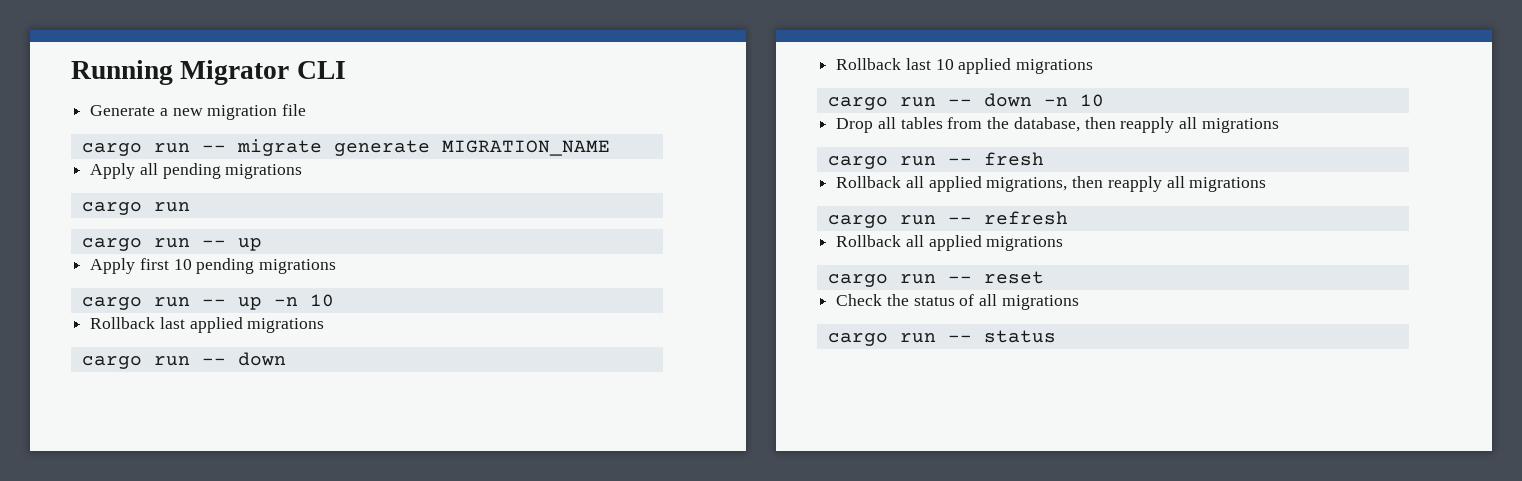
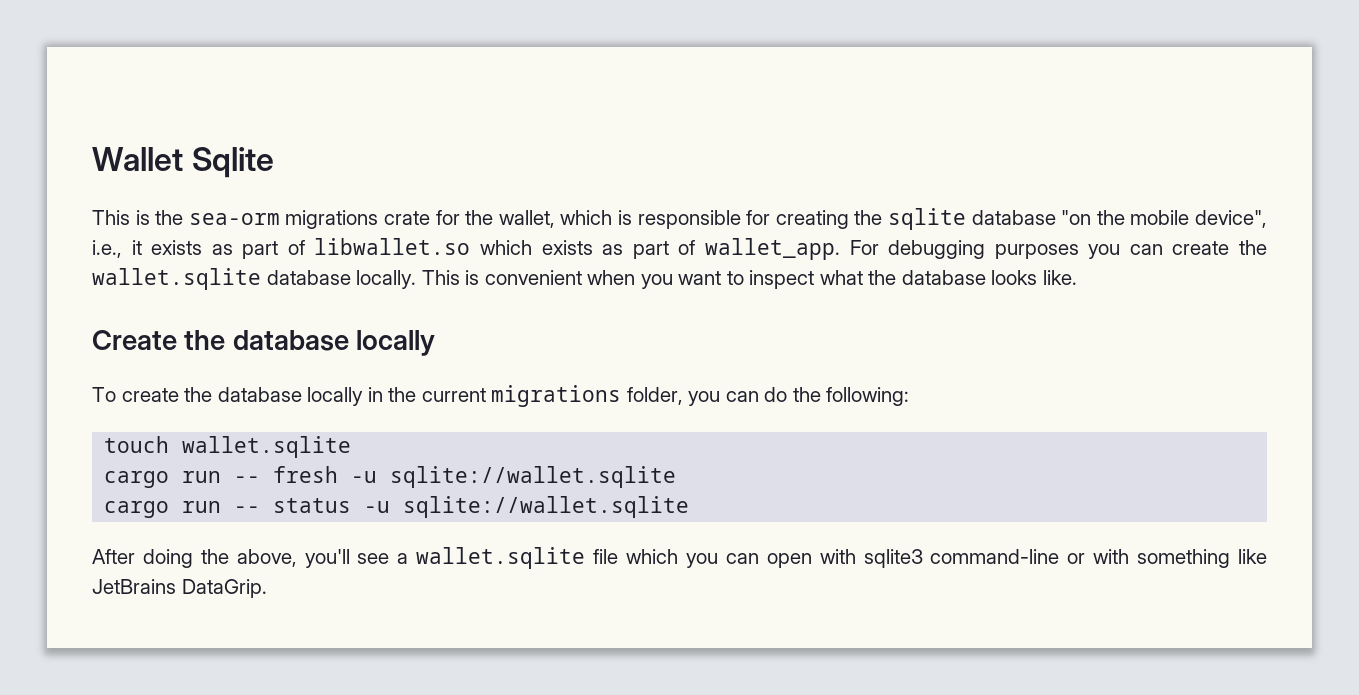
- Running Migrator CLI
- Generate a new migration file
- cargo run -- migrate generate MIGRATION_NAME
- Apply all pending migrations
- cargo run
- cargo run -- up
- Apply first 10 pending migrations
- cargo run -- up -n 10
- Rollback last applied migrations
- cargo run -- down
- Rollback last 10 applied migrations
- cargo run -- down -n 10
- Drop all tables from the database, then reapply all migrations
- cargo run -- fresh
- Rollback all applied migrations, then reapply all migrations
- cargo run -- refresh
- Rollback all applied migrations
- cargo run -- reset
- Check the status of all migrations
- cargo run -- status
+ Wallet Sqlite
+ This is the sea-orm migrations crate for the wallet, which is responsible for creating the sqlite database "on the mobile device", i.e., it exists as part of libwallet.so which exists as part of wallet_app. For debugging purposes you can create the wallet.sqlite database locally. This is convenient when you want to inspect what the database looks like.
+ Create the database locally
+ To create the database locally in the current migrations folder, you can do the following:
+ touch wallet.sqlite
+ cargo run -- fresh -u sqlite://wallet.sqlite
+ cargo run -- status -u sqlite://wallet.sqlite
+ After doing the above, you'll see a wallet.sqlite file which you can open with sqlite3 command-line or with something like JetBrains DataGrip.

